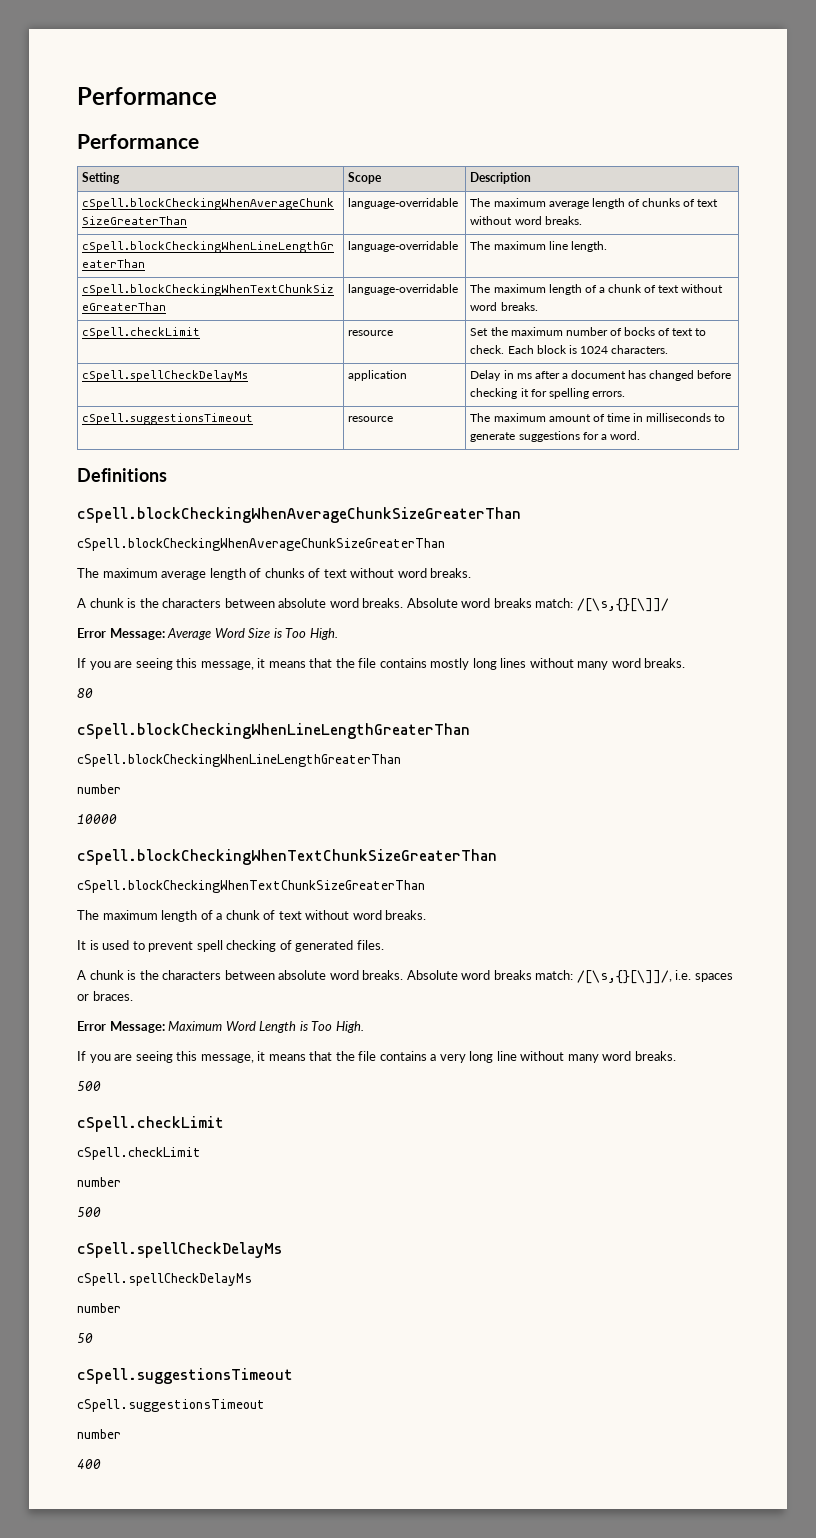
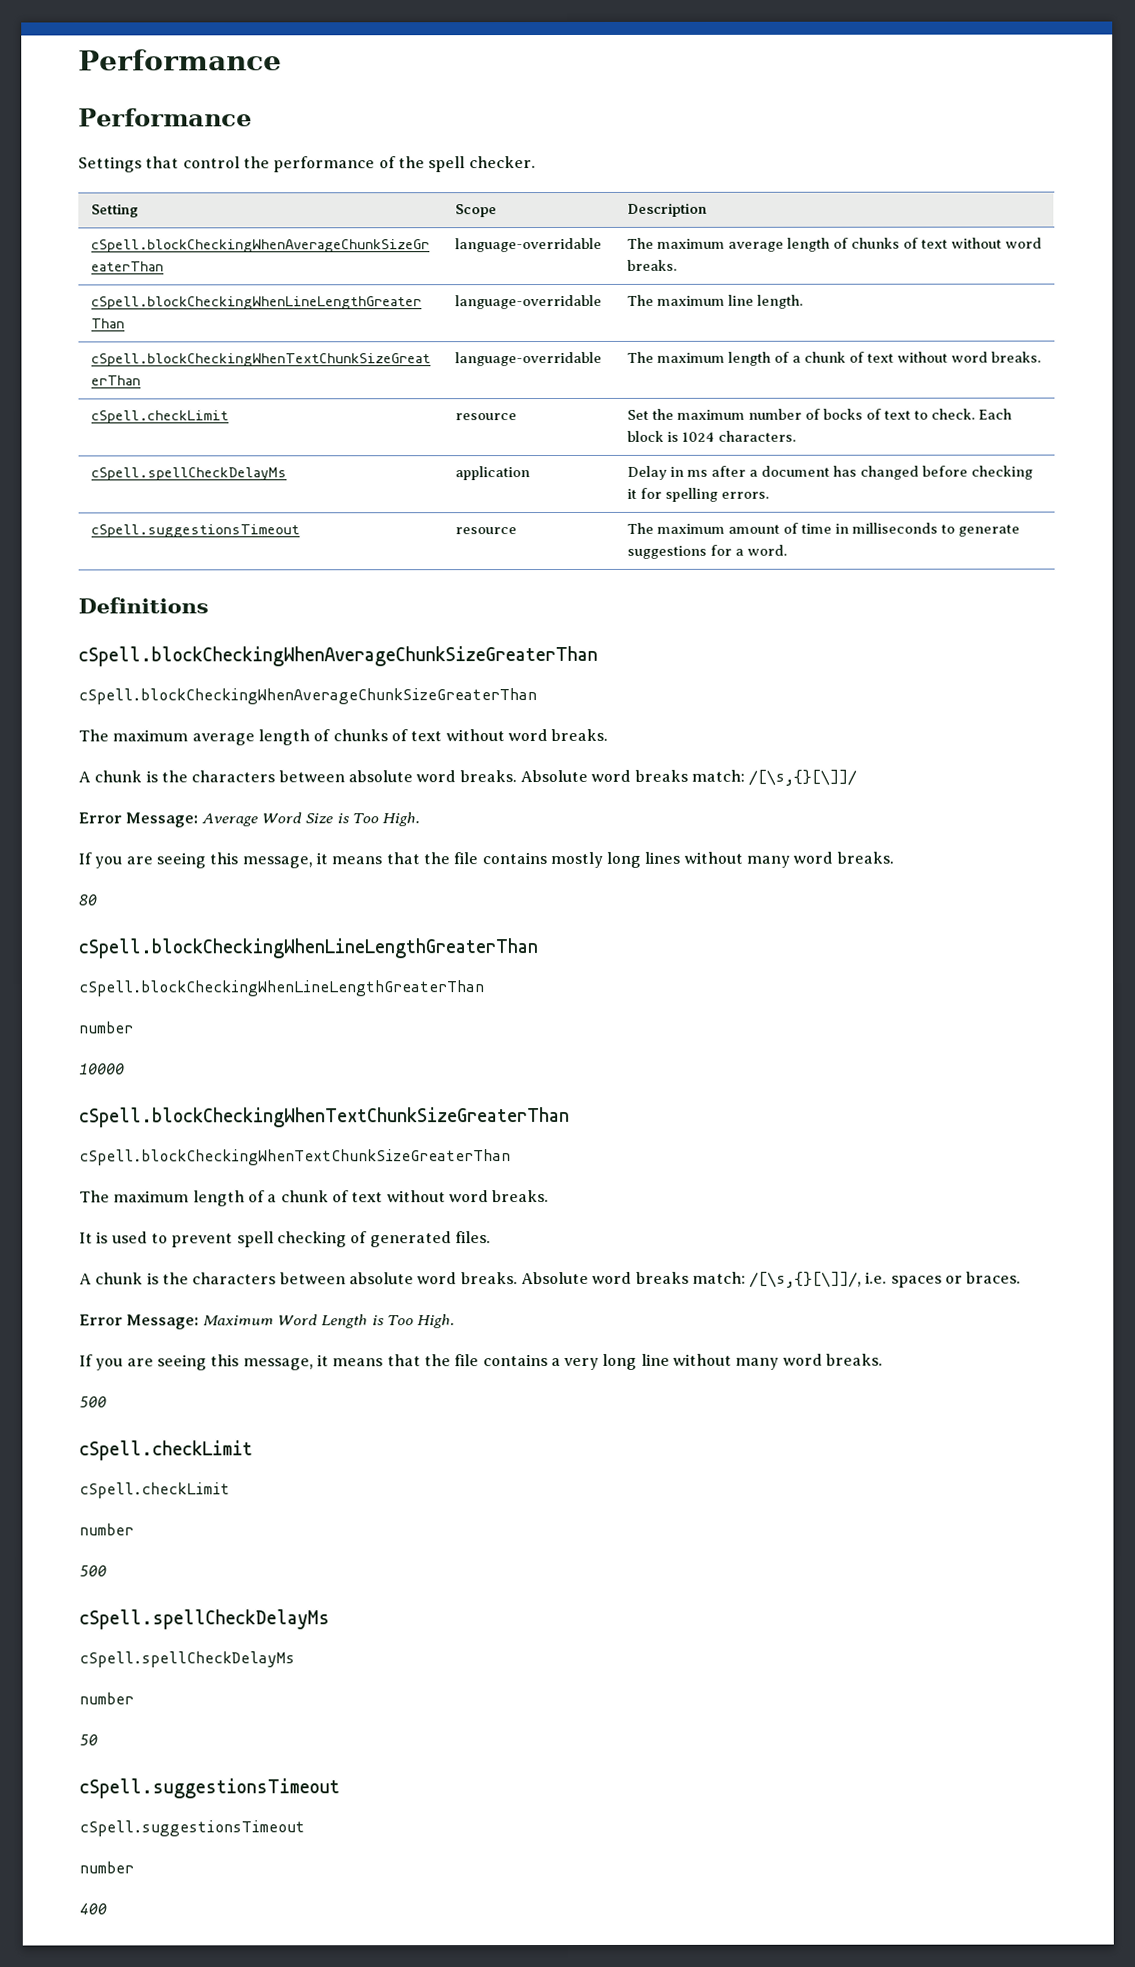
+ Settings that control the performance of the spell checker.

